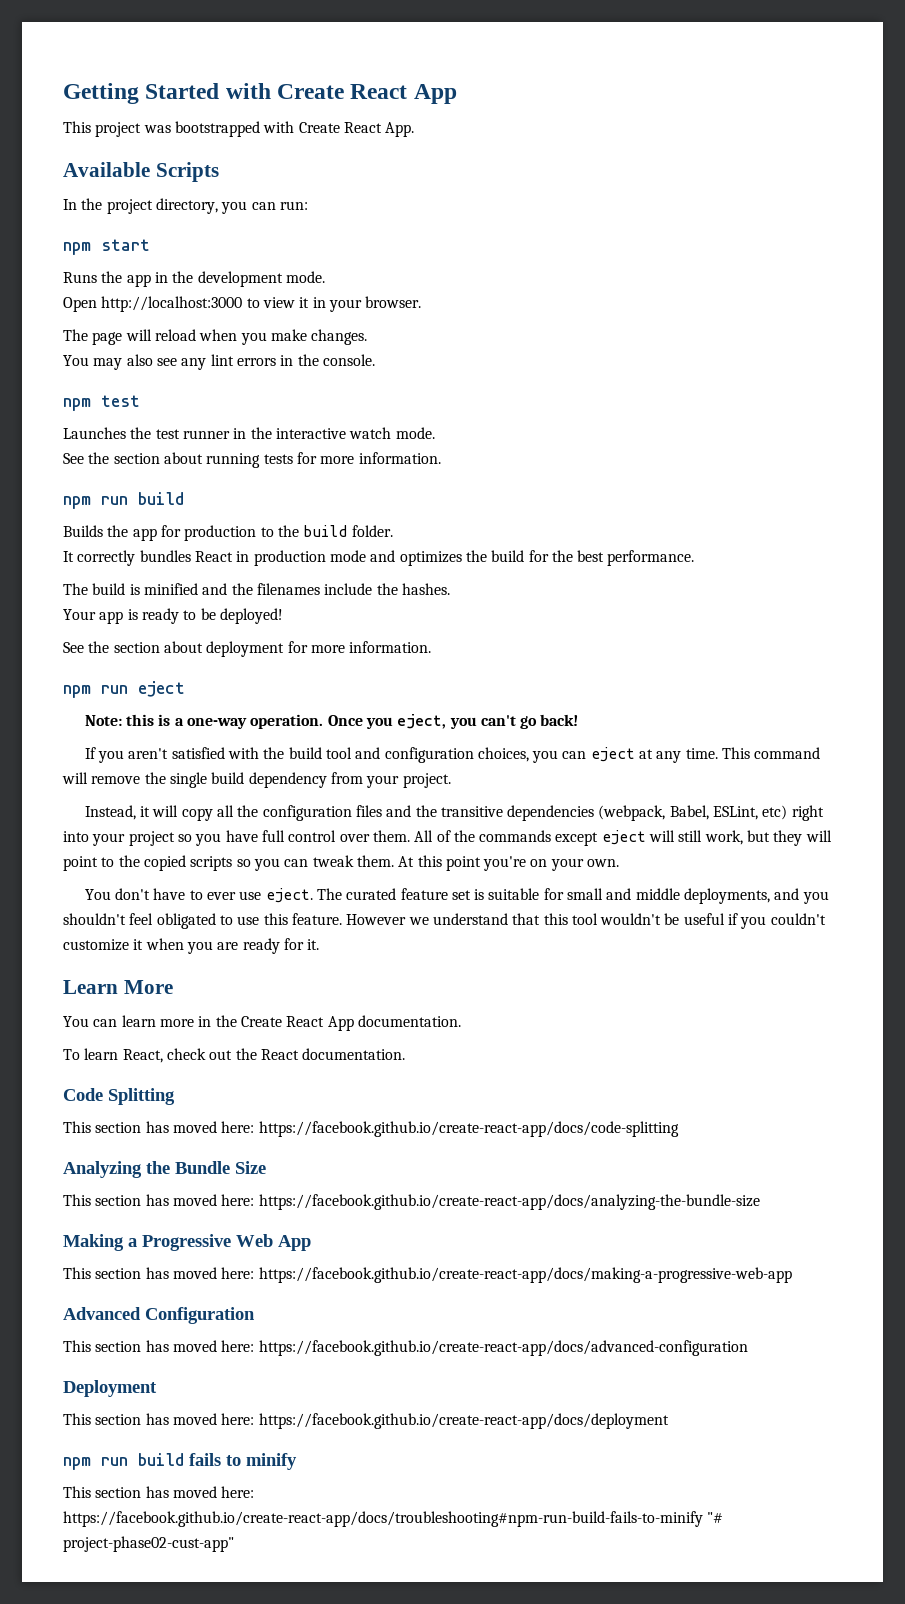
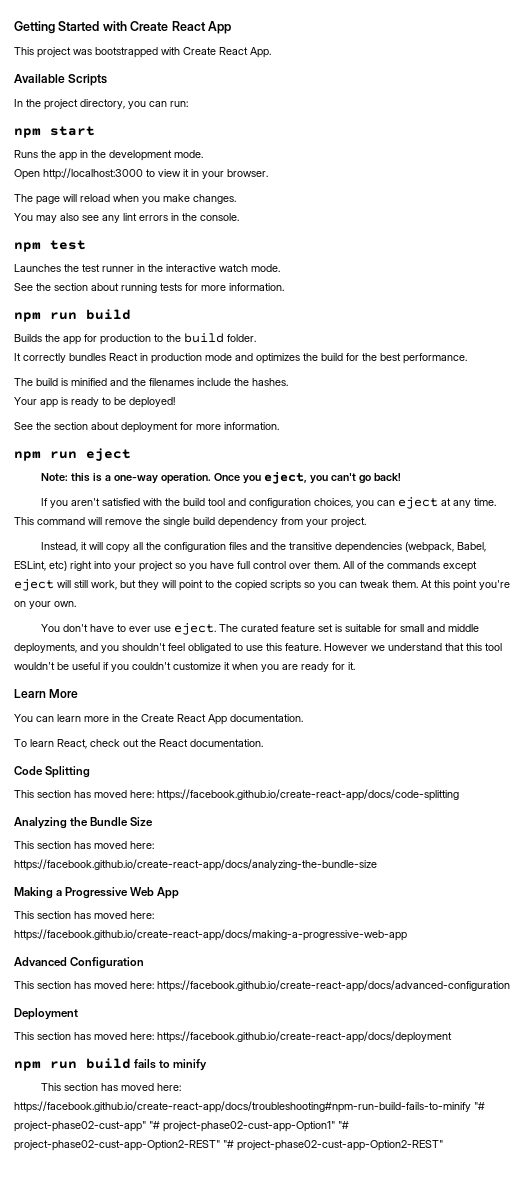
- This section has moved here: https://facebook.github.io/create-react-app/docs/troubleshooting#npm-run-build-fails-to-minify "# project-phase02-cust-app"
+ This section has moved here: https://facebook.github.io/create-react-app/docs/troubleshooting#npm-run-build-fails-to-minify "# project-phase02-cust-app" "# project-phase02-cust-app-Option1" "# project-phase02-cust-app-Option2-REST" "# project-phase02-cust-app-Option2-REST"

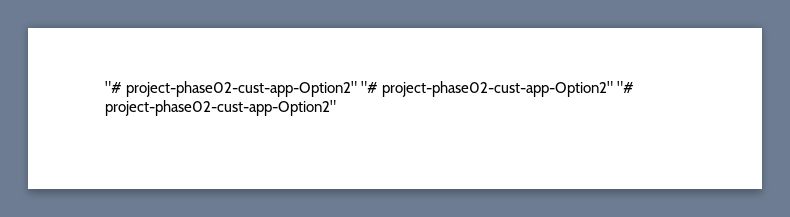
- Getting Started with Create React App
- This project was bootstrapped with Create React App.
- Available Scripts
- In the project directory, you can run:
- npm start
- Runs the app in the development mode.
- Open http://localhost:3000 to view it in your browser.
- The page will reload when you make changes.
- You may also see any lint errors in the console.
- npm test
- Launches the test runner in the interactive watch mode.
- See the section about running tests for more information.
- npm run build
- Builds the app for production to the build folder.
- It correctly bundles React in production mode and optimizes the build for the best performance.
- The build is minified and the filenames include the hashes.
- Your app is ready to be deployed!
- See the section about deployment for more information.
- npm run eject
- Note: this is a one-way operation. Once you eject, you can't go back!
- If you aren't satisfied with the build tool and configuration choices, you can eject at any time. This command will remove the single build dependency from your project.
- Instead, it will copy all the configuration files and the transitive dependencies (webpack, Babel, ESLint, etc) right into your project so you have full control over them. All of the commands except eject will still work, but they will point to the copied scripts so you can tweak them. At this point you're on your own.
- You don't have to ever use eject. The curated feature set is suitable for small and middle deployments, and you shouldn't feel obligated to use this feature. However we understand that this tool wouldn't be useful if you couldn't customize it when you are ready for it.
- Learn More
- You can learn more in the Create React App documentation.
- To learn React, check out the React documentation.
- Code Splitting
- This section has moved here: https://facebook.github.io/create-react-app/docs/code-splitting
- Analyzing the Bundle Size
- This section has moved here: https://facebook.github.io/create-react-app/docs/analyzing-the-bundle-size
- Making a Progressive Web App
- This section has moved here: https://facebook.github.io/create-react-app/docs/making-a-progressive-web-app
- Advanced Configuration
- This section has moved here: https://facebook.github.io/create-react-app/docs/advanced-configuration
- Deployment
- This section has moved here: https://facebook.github.io/create-react-app/docs/deployment
- npm run build fails to minify
- This section has moved here: https://facebook.github.io/create-react-app/docs/troubleshooting#npm-run-build-fails-to-minify "# project-phase02-cust-app" "# project-phase02-cust-app-Option1" "# project-phase02-cust-app-Option2-REST" "# project-phase02-cust-app-Option2-REST"
+ "# project-phase02-cust-app-Option2" "# project-phase02-cust-app-Option2" "# project-phase02-cust-app-Option2"

